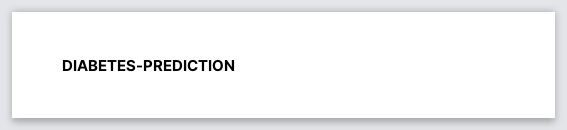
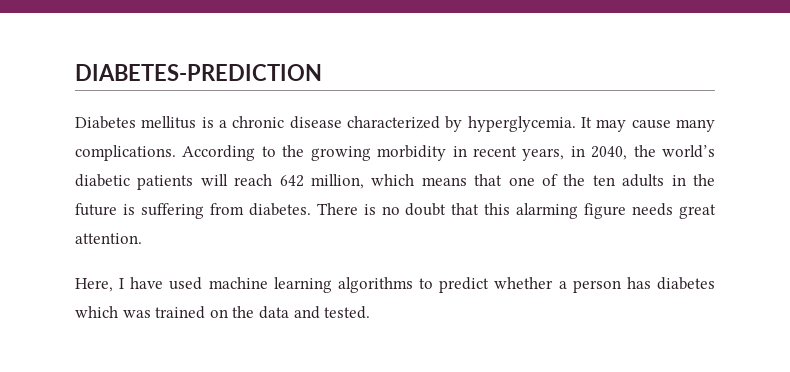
+ Diabetes mellitus is a chronic disease characterized by hyperglycemia. It may cause many complications. According to the growing morbidity in recent years, in 2040, the world’s diabetic patients will reach 642 million, which means that one of the ten adults in the future is suffering from diabetes. There is no doubt that this alarming figure needs great attention.
+ Here, I have used machine learning algorithms to predict whether a person has diabetes which was trained on the data and tested.

